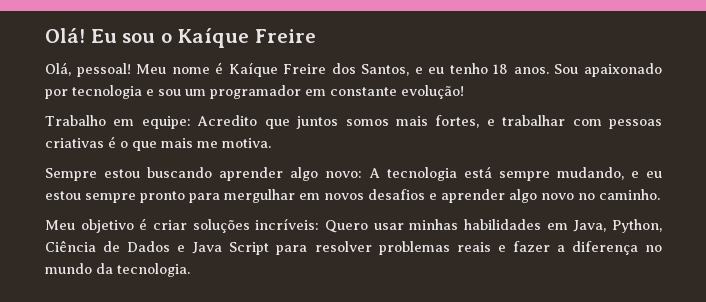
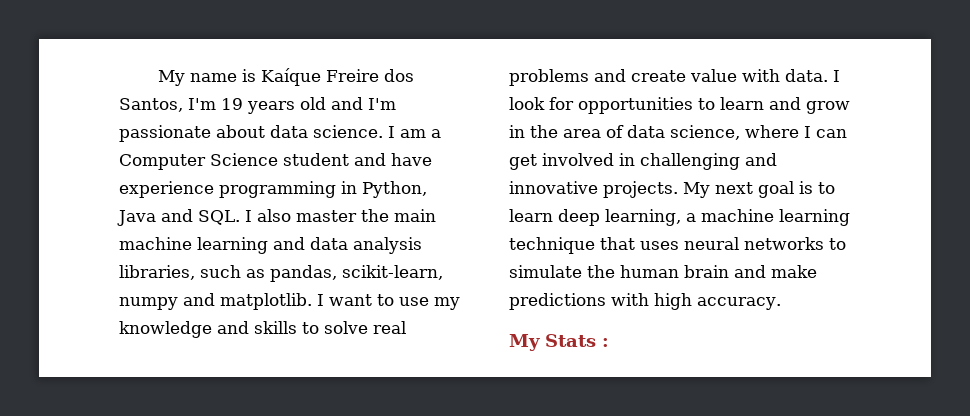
- Olá! Eu sou o Kaíque Freire
- Olá, pessoal! Meu nome é Kaíque Freire dos Santos, e eu tenho 18 anos. Sou apaixonado por tecnologia e sou um programador em constante evolução!
- Trabalho em equipe: Acredito que juntos somos mais fortes, e trabalhar com pessoas criativas é o que mais me motiva.
- Sempre estou buscando aprender algo novo: A tecnologia está sempre mudando, e eu estou sempre pronto para mergulhar em novos desafios e aprender algo novo no caminho.
- Meu objetivo é criar soluções incríveis: Quero usar minhas habilidades em Java, Python, Ciência de Dados e Java Script para resolver problemas reais e fazer a diferença no mundo da tecnologia.
+ My name is Kaíque Freire dos Santos, I'm 19 years old and I'm passionate about data science. I am a Computer Science student and have experience programming in Python, Java and SQL. I also master the main machine learning and data analysis libraries, such as pandas, scikit-learn, numpy and matplotlib. I want to use my knowledge and skills to solve real problems and create value with data. I look for opportunities to learn and grow in the area of data science, where I can get involved in challenging and innovative projects. My next goal is to learn deep learning, a machine learning technique that uses neural networks to simulate the human brain and make predictions with high accuracy.
+ My Stats :

